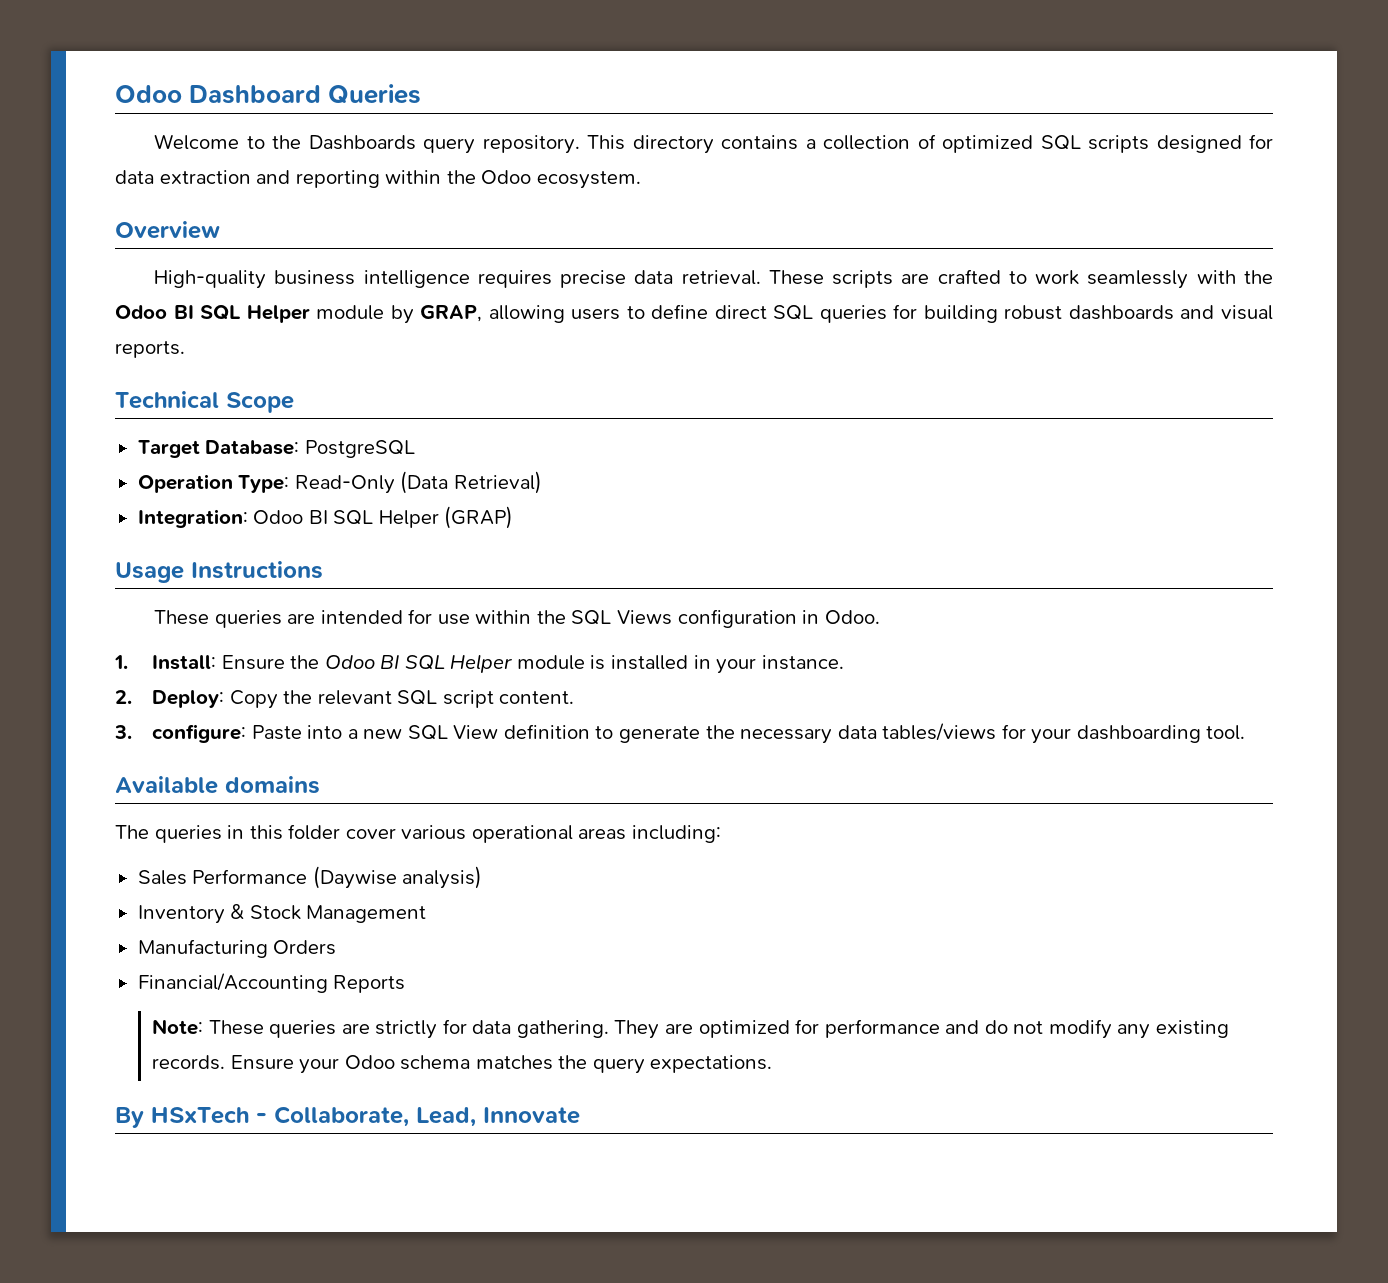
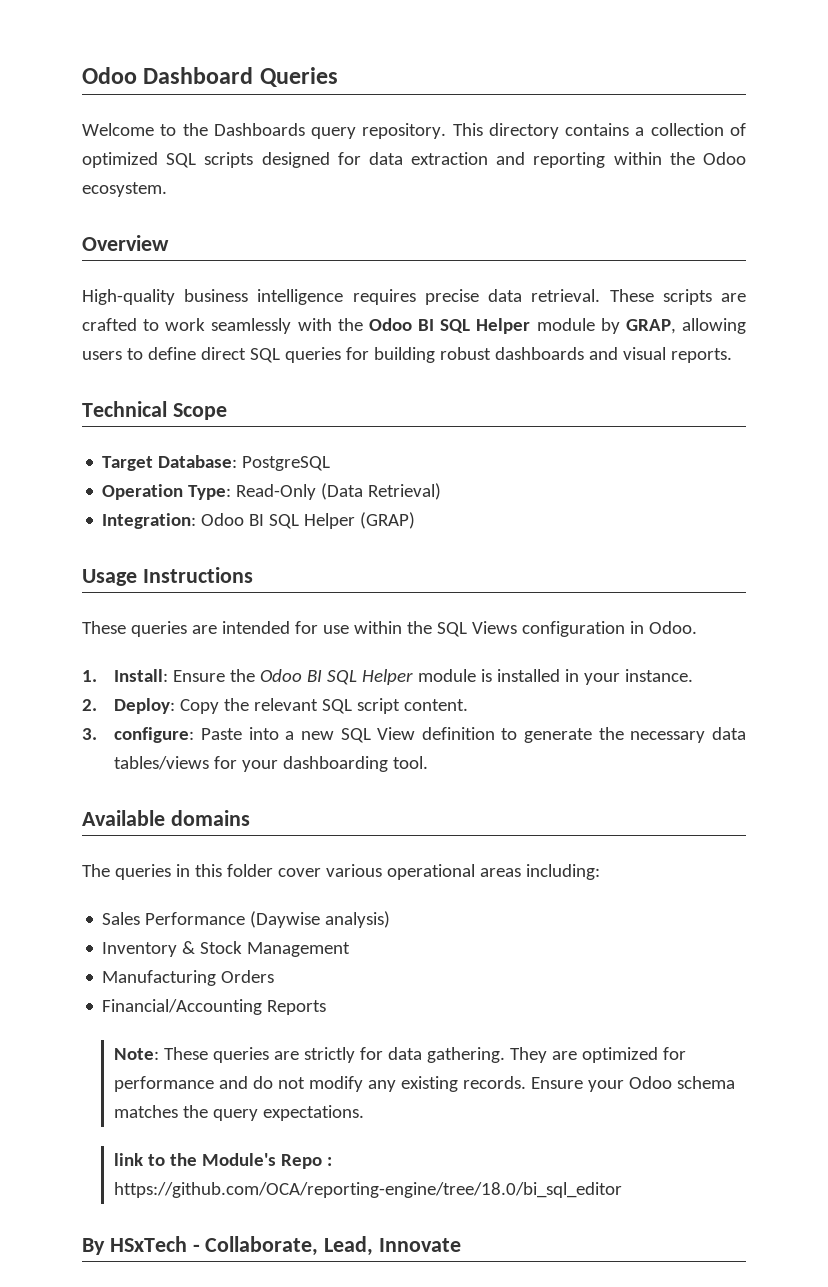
+ link to the Module's Repo : https://github.com/OCA/reporting-engine/tree/18.0/bi_sql_editor

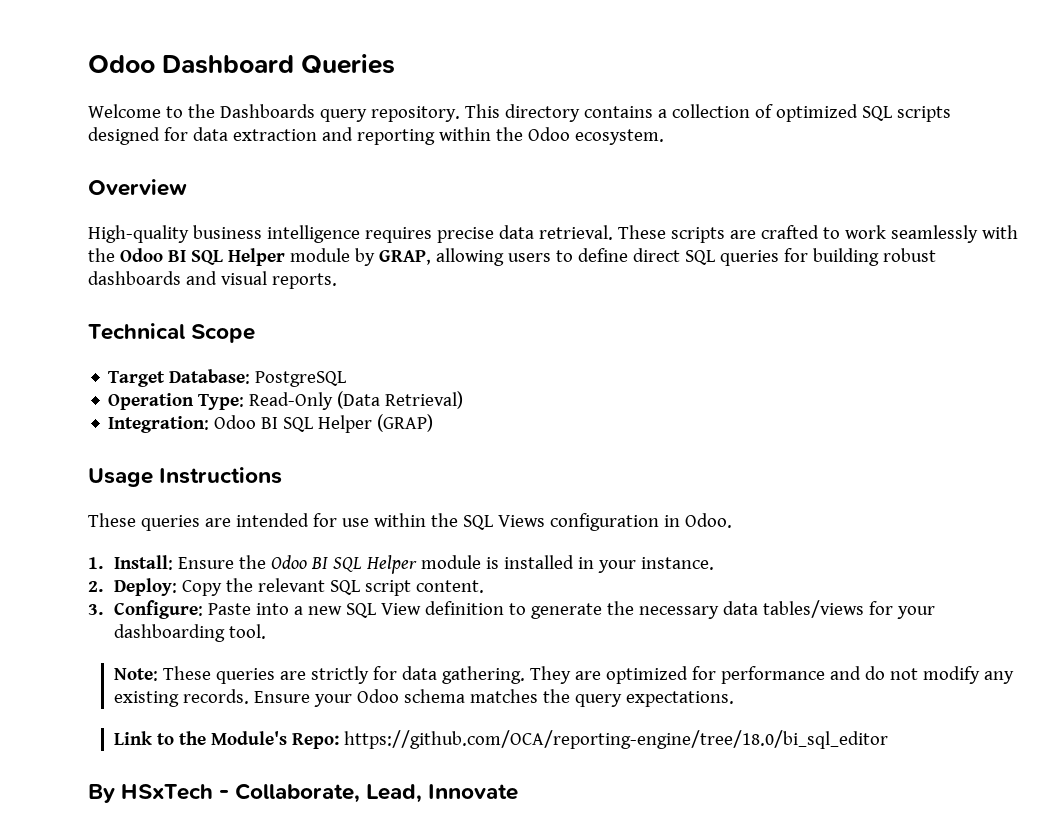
- 3. configure: Paste into a new SQL View definition to generate the necessary data tables/views for your dashboarding tool.
+ 3. Configure: Paste into a new SQL View definition to generate the necessary data tables/views for your dashboarding tool.
- Available domains
- The queries in this folder cover various operational areas including:
- Sales Performance (Daywise analysis)
- Inventory & Stock Management
- Manufacturing Orders
- Financial/Accounting Reports
- link to the Module's Repo : https://github.com/OCA/reporting-engine/tree/18.0/bi_sql_editor
+ Link to the Module's Repo: https://github.com/OCA/reporting-engine/tree/18.0/bi_sql_editor

